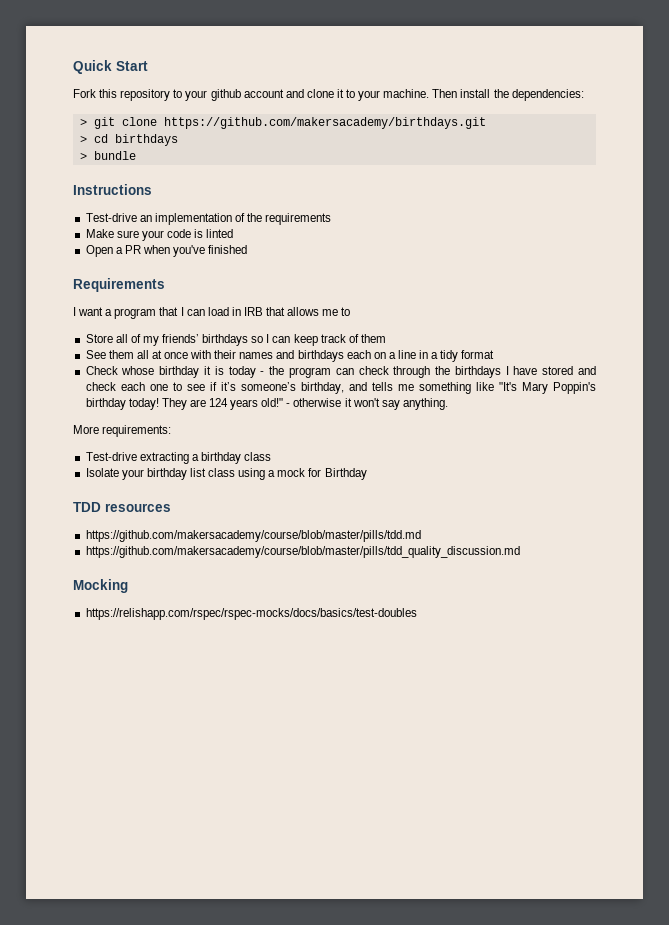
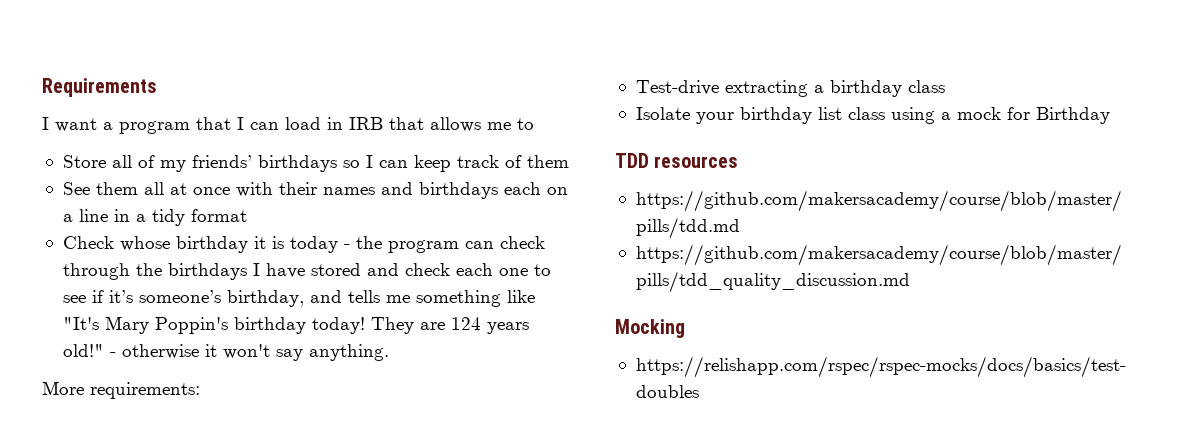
- Quick Start
- Fork this repository to your github account and clone it to your machine. Then install the dependencies:
- > git clone https://github.com/makersacademy/birthdays.git
- > cd birthdays
- > bundle
- Instructions
- Test-drive an implementation of the requirements
- Make sure your code is linted
- Open a PR when you've finished

